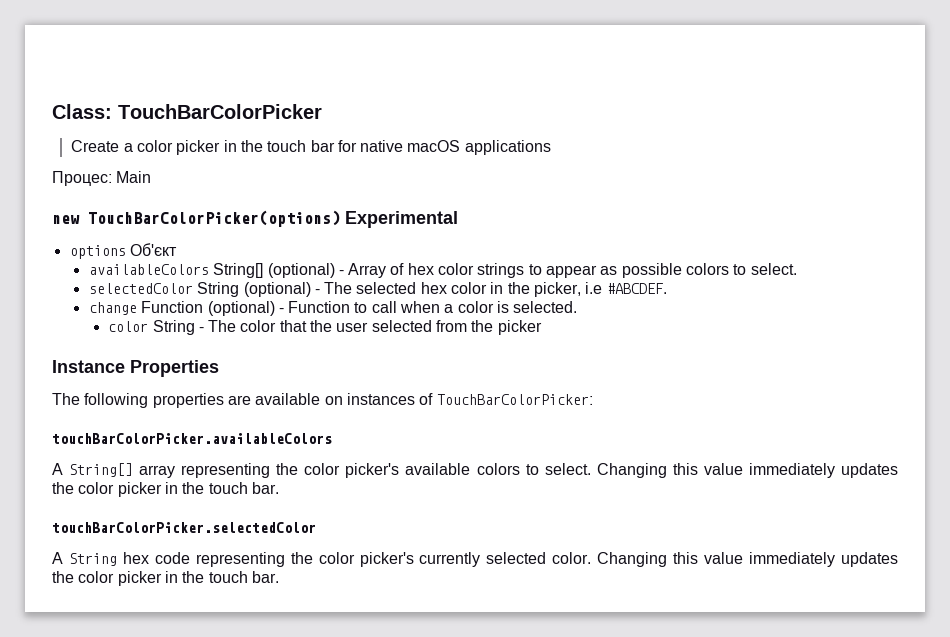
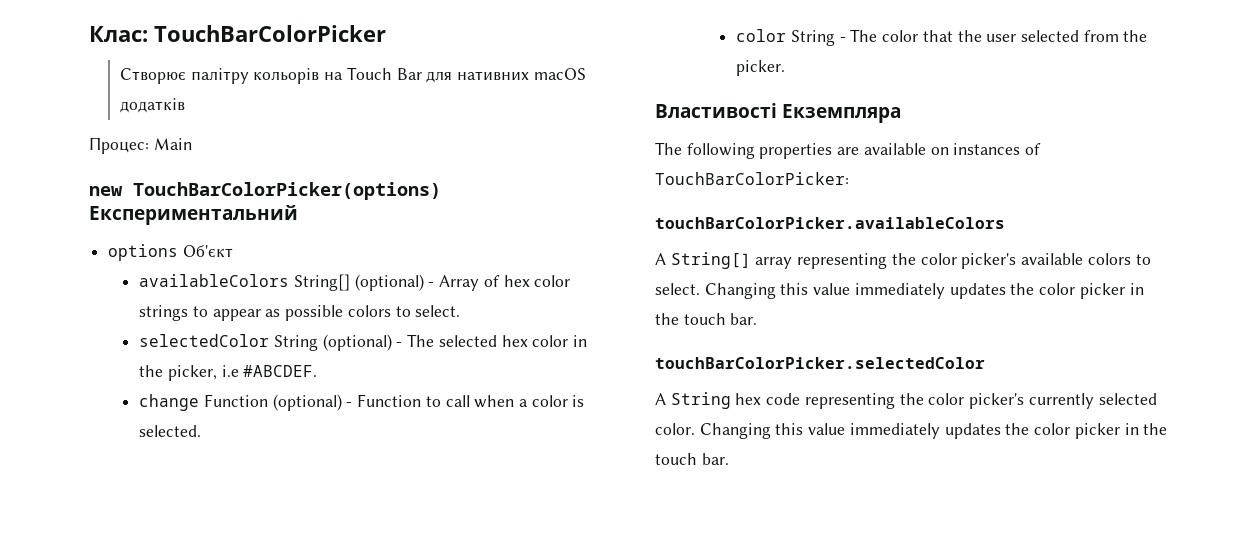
- Class: TouchBarColorPicker
+ Клас: TouchBarColorPicker
- Create a color picker in the touch bar for native macOS applications
+ Створює палітру кольорів на Touch Bar для нативних macOS додатків
- new TouchBarColorPicker(options) Experimental
+ new TouchBarColorPicker(options) Експериментальний
- color String - The color that the user selected from the picker
- Instance Properties
+ color String - The color that the user selected from the picker.
+ Властивості Екземпляра

